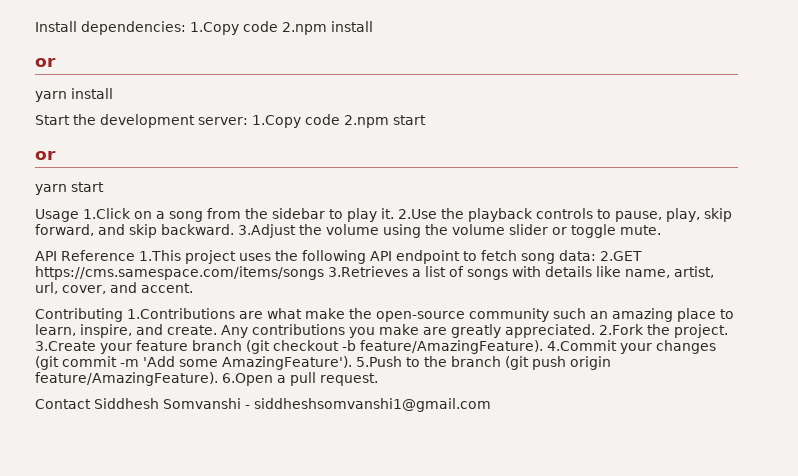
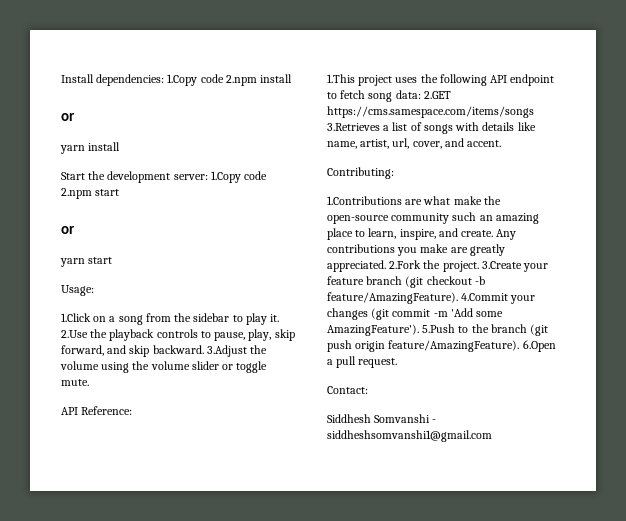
- Usage 1.Click on a song from the sidebar to play it.
+ Usage:
+ 1.Click on a song from the sidebar to play it.
- API Reference 1.This project uses the following API endpoint to fetch song data: 2.GET https://cms.samespace.com/items/songs 3.Retrieves a list of songs with details like name, artist, url, cover, and accent.
+ API Reference:
+ 1.This project uses the following API endpoint to fetch song data: 2.GET https://cms.samespace.com/items/songs 3.Retrieves a list of songs with details like name, artist, url, cover, and accent.
- Contributing 1.Contributions are what make the open-source community such an amazing place to learn, inspire, and create.
+ Contributing:
+ 1.Contributions are what make the open-source community such an amazing place to learn, inspire, and create.
- Contact Siddhesh Somvanshi - siddheshsomvanshi1@gmail.com
+ Contact:
+ Siddhesh Somvanshi - siddheshsomvanshi1@gmail.com

